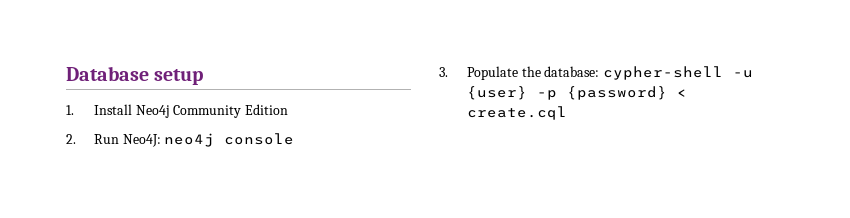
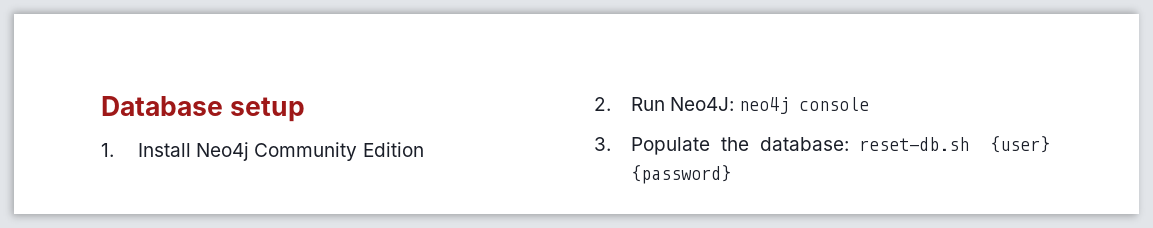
- 3. Populate the database: cypher-shell -u {user} -p {password} < create.cql
+ 3. Populate the database: reset-db.sh {user} {password}

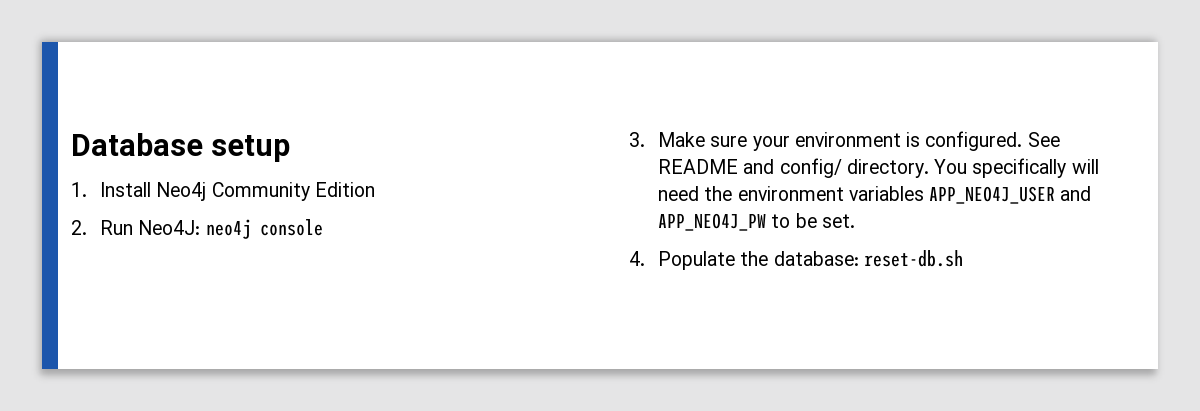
- 3. Populate the database: reset-db.sh {user} {password}
+ 3. Make sure your environment is configured. See README and config/ directory. You specifically will need the environment variables APP_NEO4J_USER and APP_NEO4J_PW to be set.
+ 4. Populate the database: reset-db.sh

